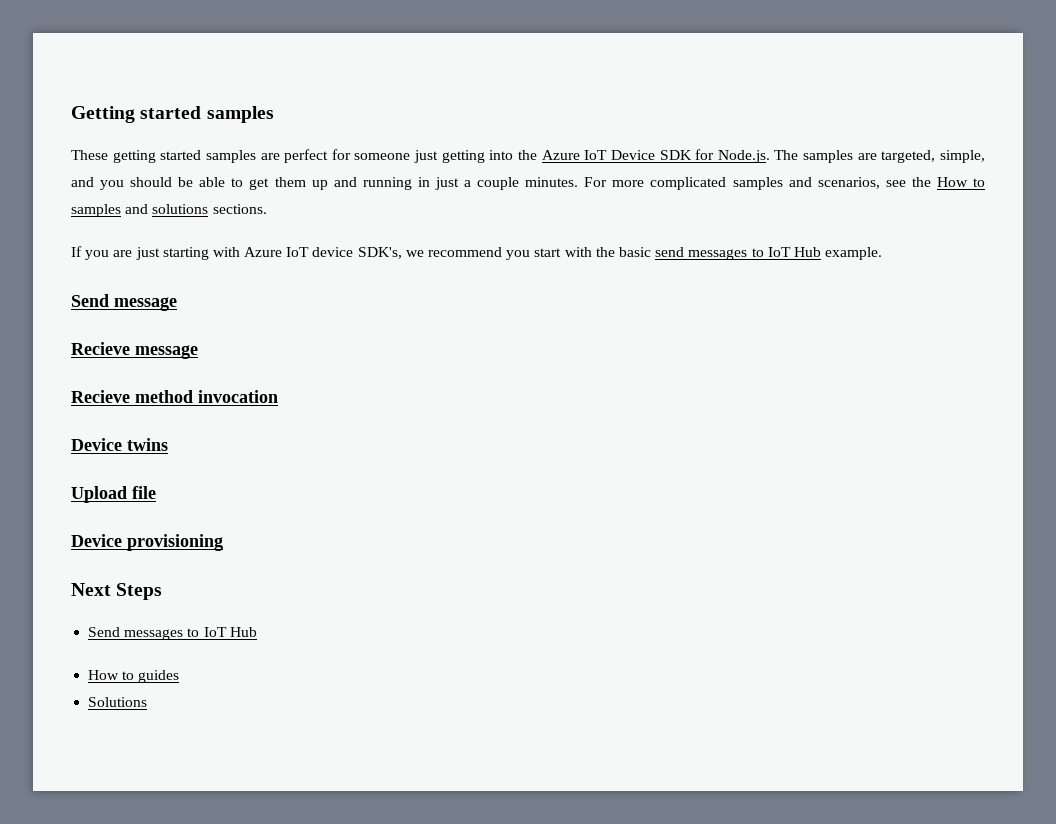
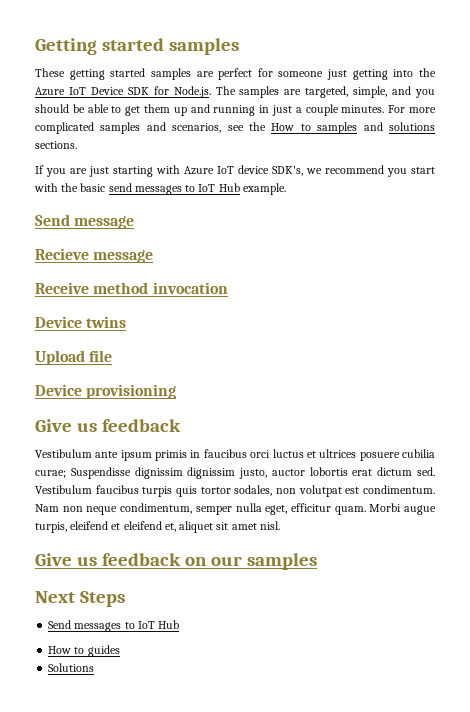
- Recieve method invocation
+ Receive method invocation
  Device provisioning
+ Give us feedback
+ Vestibulum ante ipsum primis in faucibus orci luctus et ultrices posuere cubilia curae; Suspendisse dignissim dignissim justo, auctor lobortis erat dictum sed. Vestibulum faucibus turpis quis tortor sodales, non volutpat est condimentum. Nam non neque condimentum, semper nulla eget, efficitur quam. Morbi augue turpis, eleifend et eleifend et, aliquet sit amet nisl.
+ Give us feedback on our samples

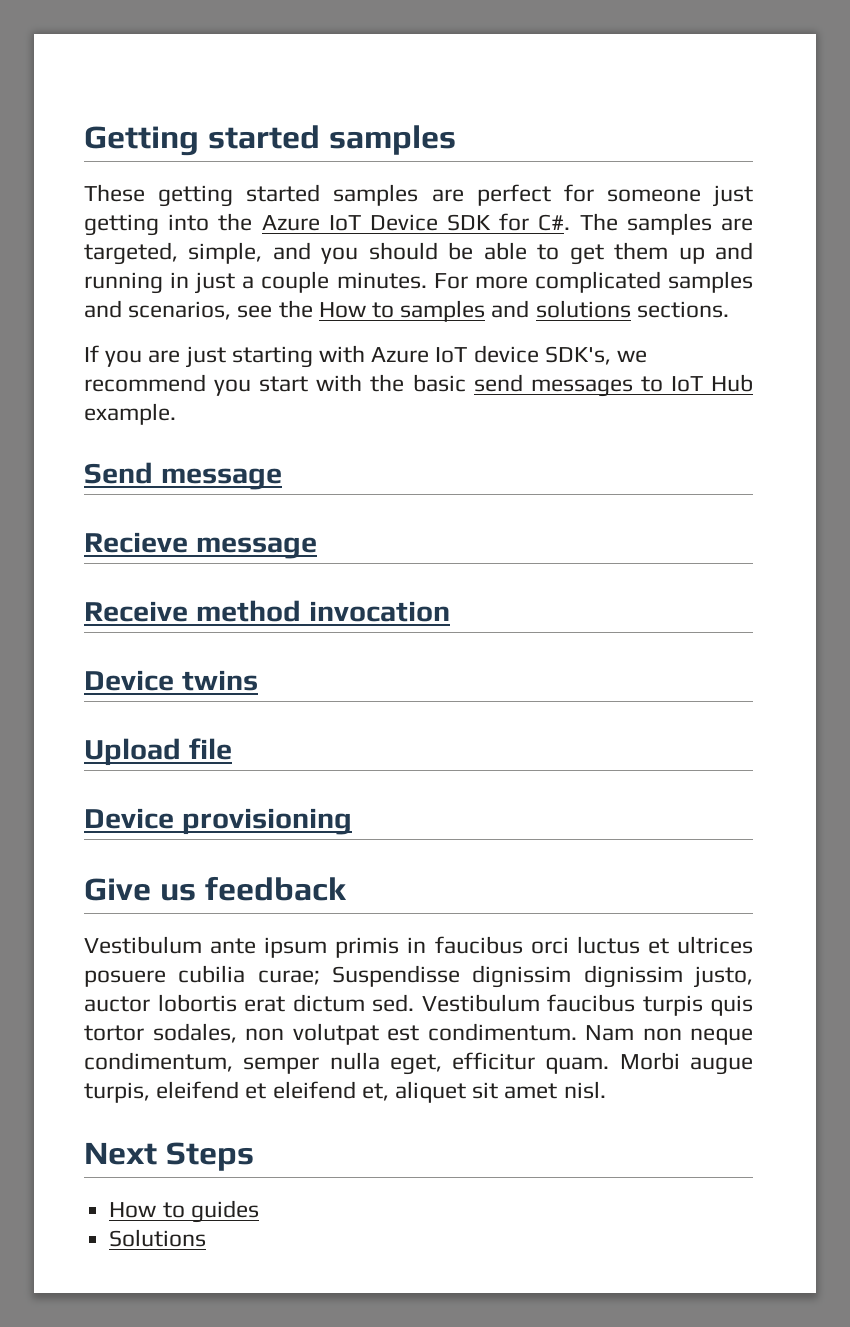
- These getting started samples are perfect for someone just getting into the Azure IoT Device SDK for Node.js. The samples are targeted, simple, and you should be able to get them up and running in just a couple minutes.
+ These getting started samples are perfect for someone just getting into the Azure IoT Device SDK for C#. The samples are targeted, simple, and you should be able to get them up and running in just a couple minutes.
- Give us feedback on our samples
  Next Steps
- Send messages to IoT Hub

